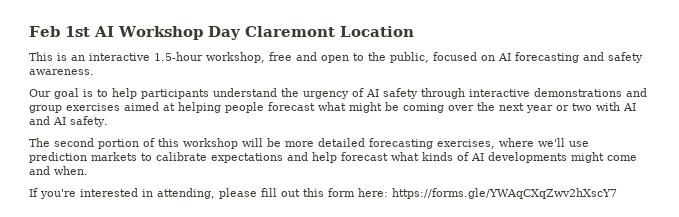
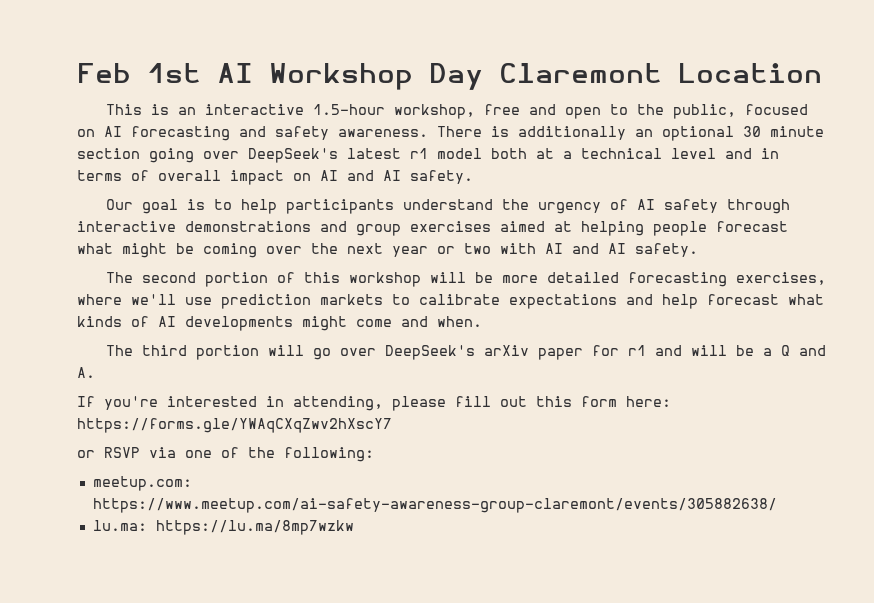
+ There is additionally an optional 30 minute section going over DeepSeek's latest r1 model both at a technical level and in terms of overall impact on AI and AI safety.
+ The third portion will go over DeepSeek's arXiv paper for r1 and will be a Q and A.
+ or RSVP via one of the following:
+ meetup.com: https://www.meetup.com/ai-safety-awareness-group-claremont/events/305882638/
+ lu.ma: https://lu.ma/8mp7wzkw

